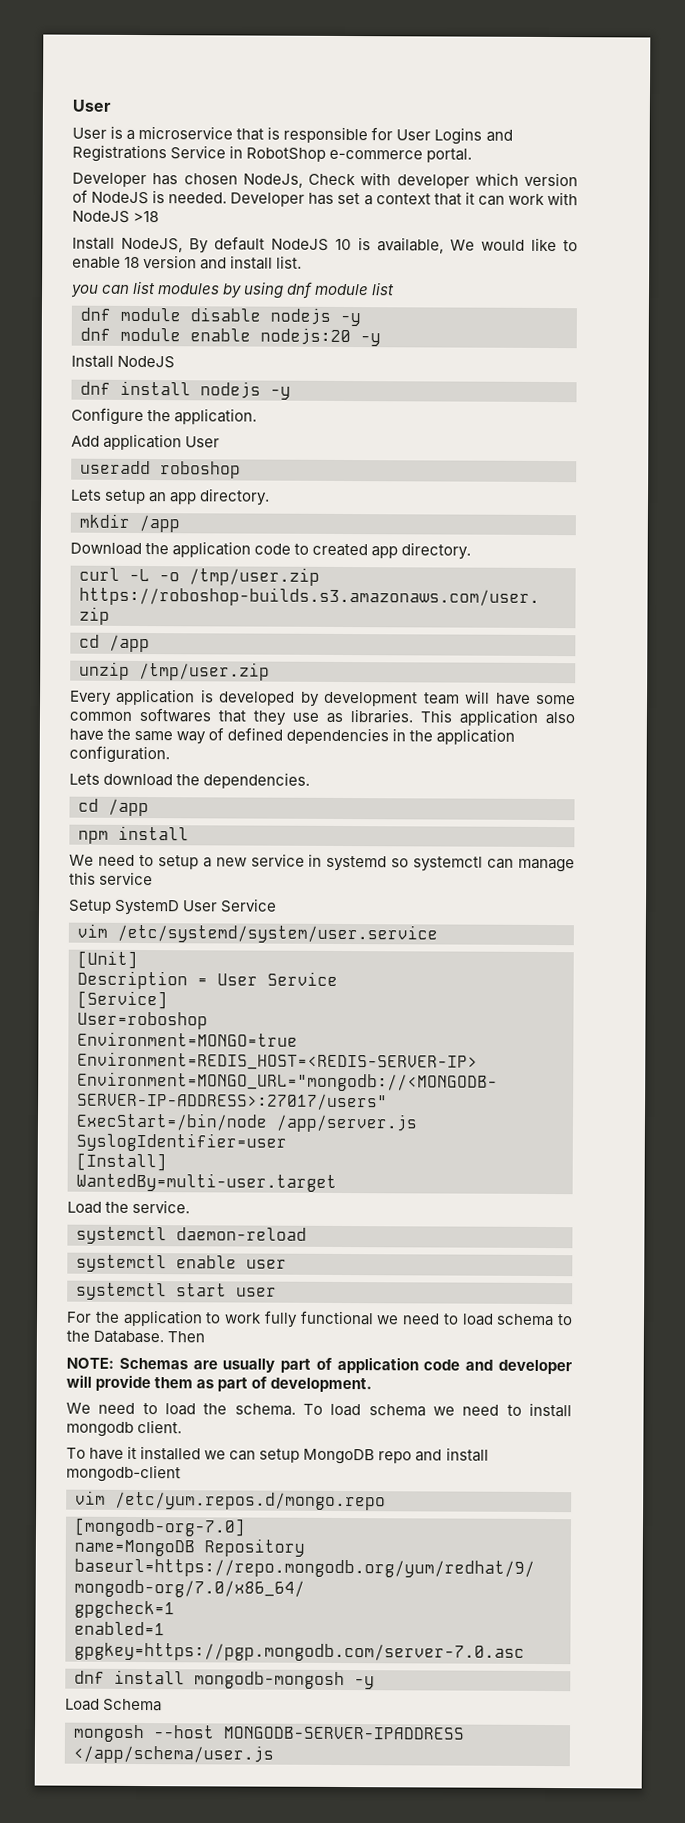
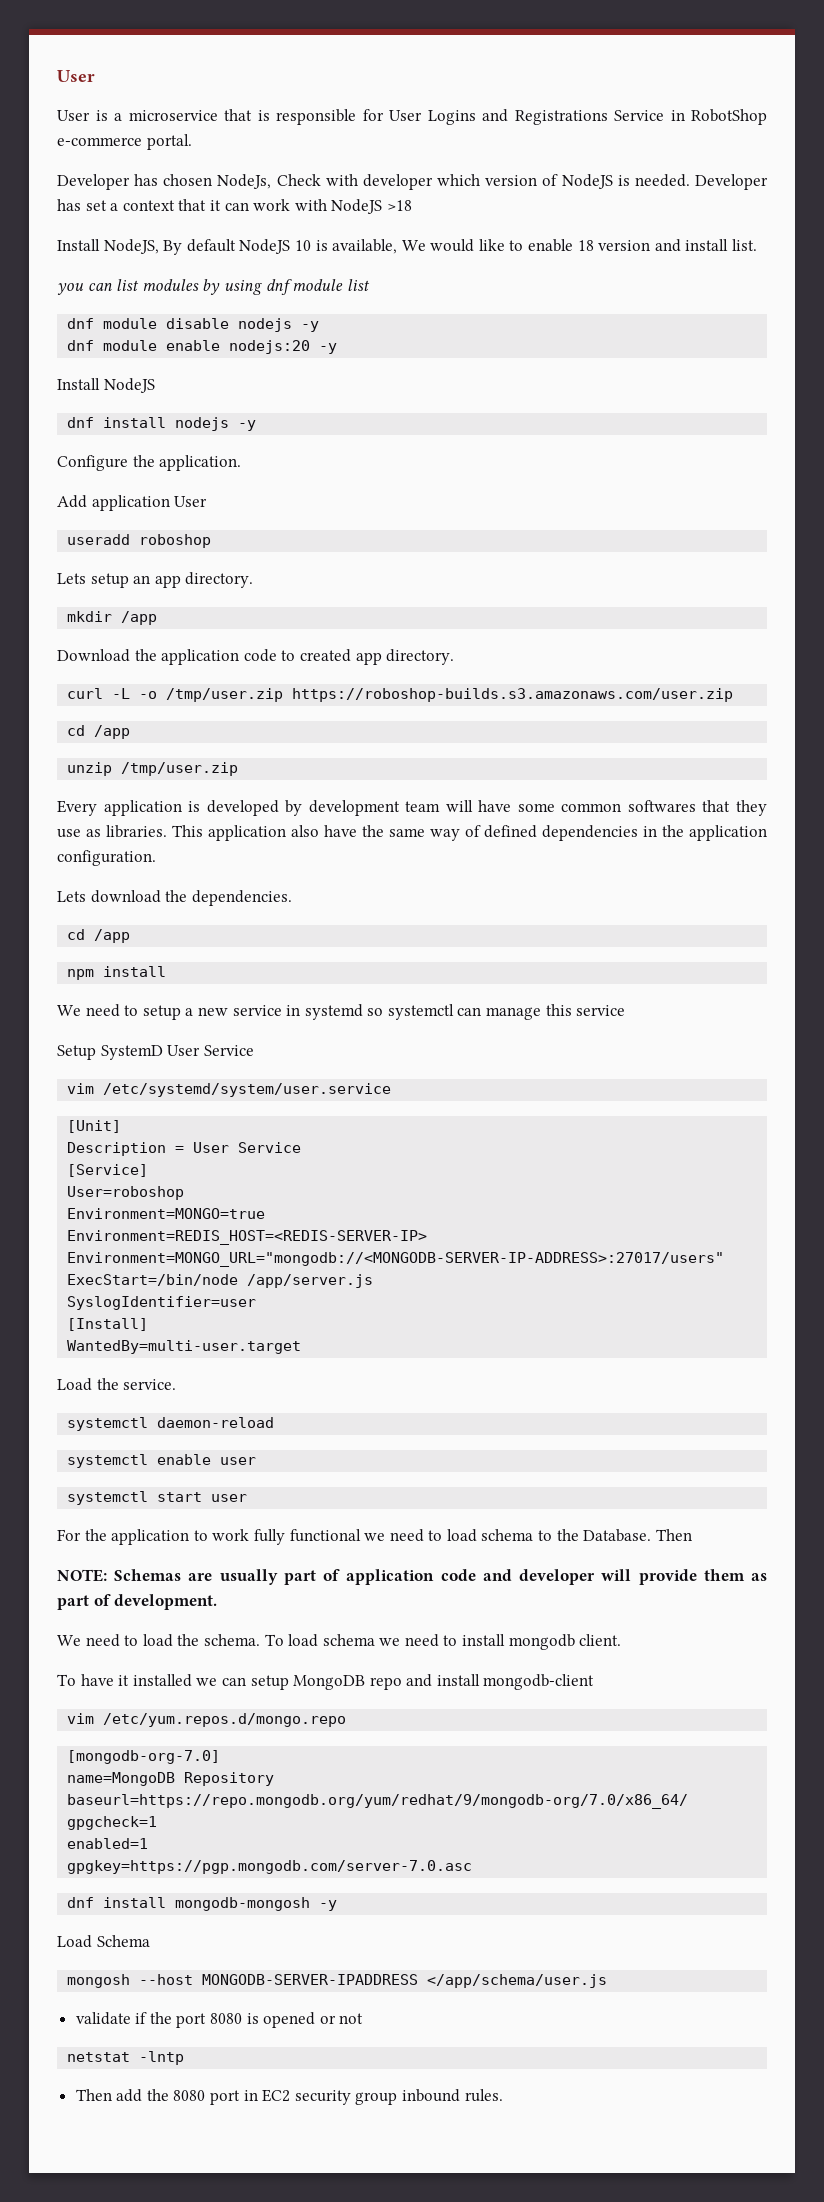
+ validate if the port 8080 is opened or not
+ netstat -lntp
+ Then add the 8080 port in EC2 security group inbound rules.

